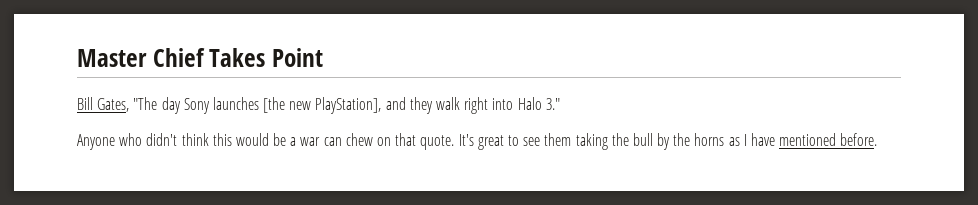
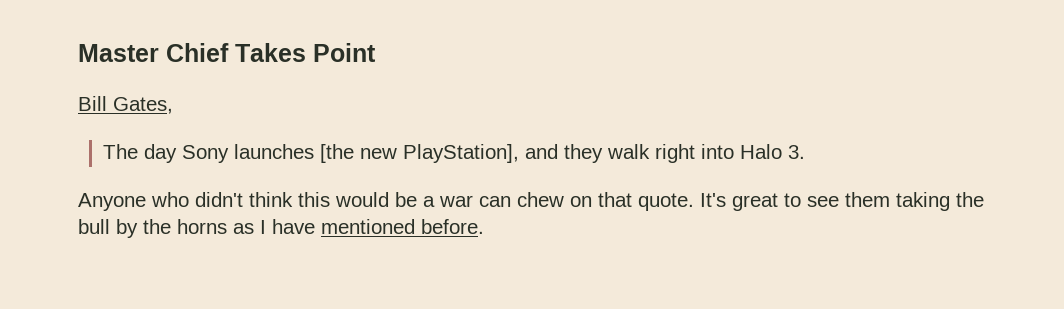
- Bill Gates, "The day Sony launches [the new PlayStation], and they walk right into Halo 3."
+ Bill Gates,
+ The day Sony launches [the new PlayStation], and they walk right into Halo 3.

